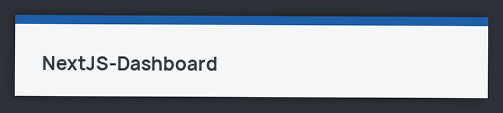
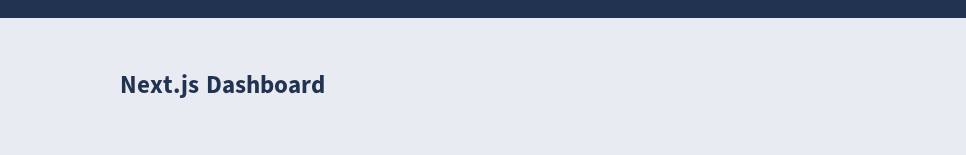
- NextJS-Dashboard
+ Next.js Dashboard

